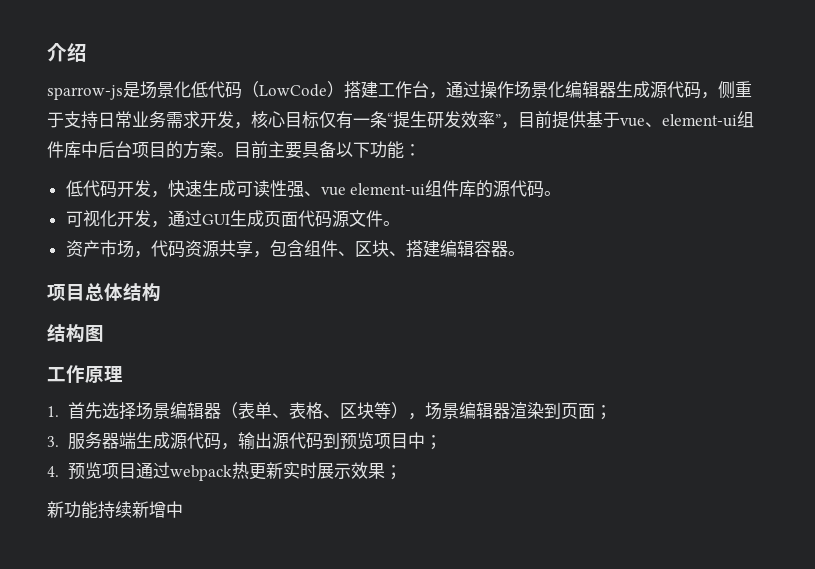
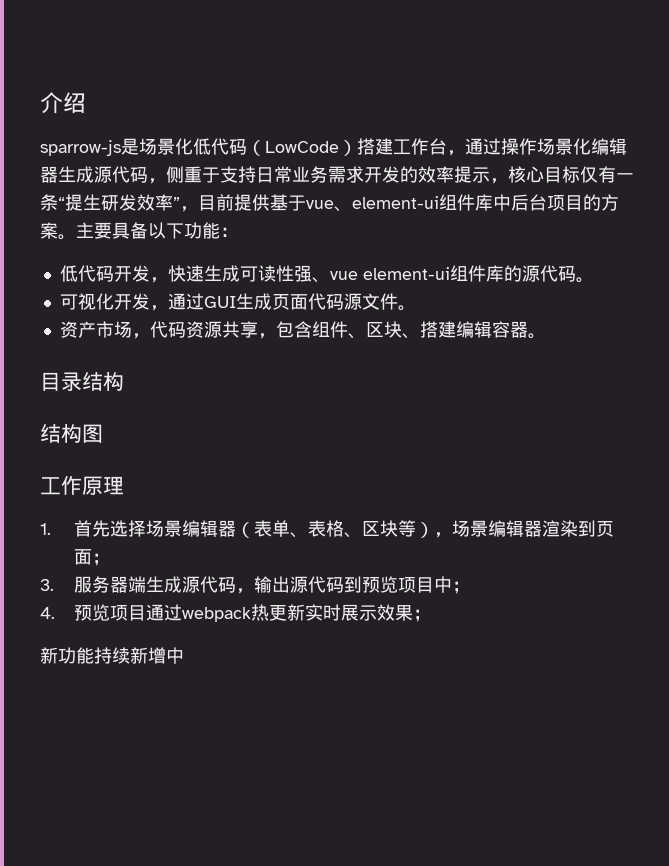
- sparrow-js是场景化低代码（LowCode）搭建工作台，通过操作场景化编辑器生成源代码，侧重于支持日常业务需求开发，核心目标仅有一条“提生研发效率”，目前提供基于vue、element-ui组件库中后台项目的方案。
+ sparrow-js是场景化低代码（LowCode）搭建工作台，通过操作场景化编辑器生成源代码，侧重于支持日常业务需求开发的效率提示，核心目标仅有一条“提生研发效率”，目前提供基于vue、element-ui组件库中后台项目的方案。
- 目前主要具备以下功能：
+ 主要具备以下功能：
- 项目总体结构
+ 目录结构

